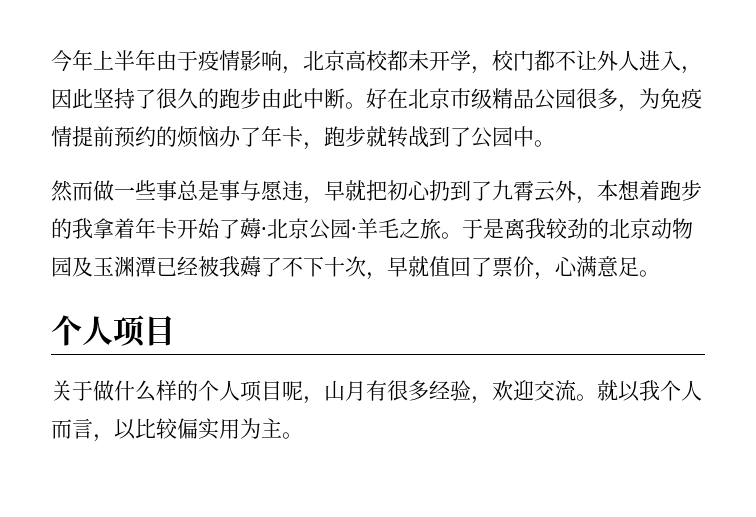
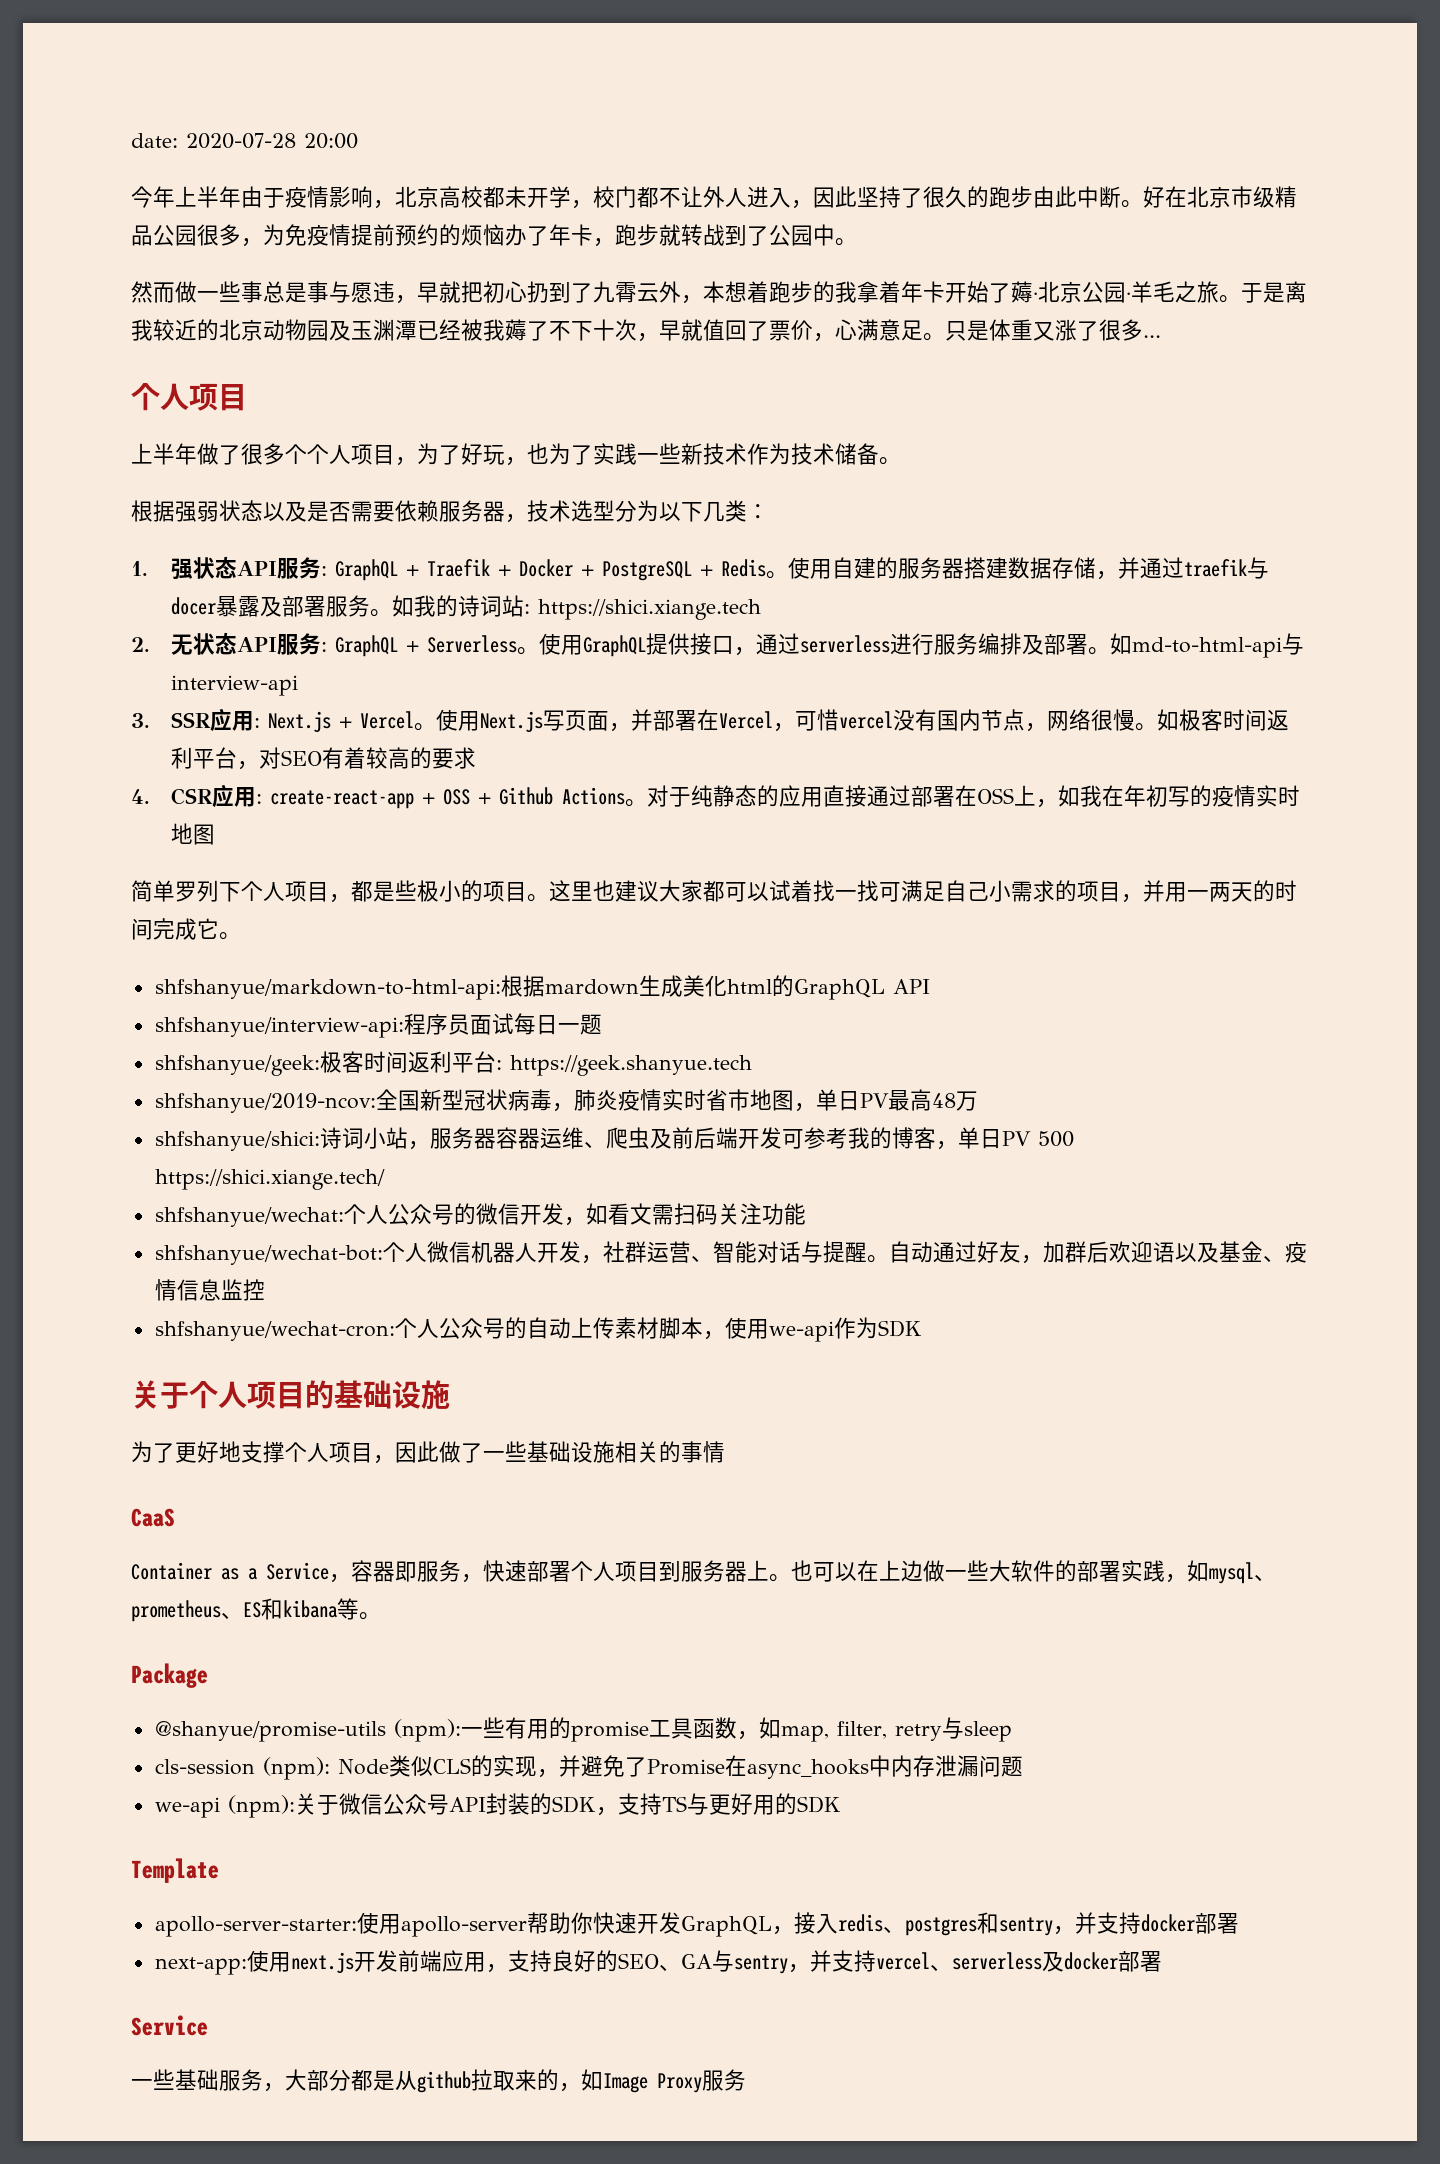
+ date: 2020-07-28 20:00
- 于是离我较劲的北京动物园及玉渊潭已经被我薅了不下十次，早就值回了票价，心满意足。
+ 于是离我较近的北京动物园及玉渊潭已经被我薅了不下十次，早就值回了票价，心满意足。只是体重又涨了很多...
  个人项目
- 关于做什么样的个人项目呢，山月有很多经验，欢迎交流。就以我个人而言，以比较偏实用为主。
+ 上半年做了很多个个人项目，为了好玩，也为了实践一些新技术作为技术储备。
+ 根据强弱状态以及是否需要依赖服务器，技术选型分为以下几类：
+ 1.强状态API服务: GraphQL + Traefik + Docker + PostgreSQL + Redis。使用自建的服务器搭建数据存储，并通过traefik与docer暴露及部署服务。如我的诗词站: https://shici.xiange.tech
+ 2.无状态API服务: GraphQL + Serverless。使用GraphQL提供接口，通过serverless进行服务编排及部署。如md-to-html-api与interview-api
+ 3. SSR应用: Next.js + Vercel。使用Next.js写页面，并部署在Vercel，可惜vercel没有国内节点，网络很慢。如极客时间返利平台，对SEO有着较高的要求
+ 4. CSR应用: create-react-app + OSS + Github Actions。对于纯静态的应用直接通过部署在OSS上，如我在年初写的疫情实时地图
+ 简单罗列下个人项目，都是些极小的项目。这里也建议大家都可以试着找一找可满足自己小需求的项目，并用一两天的时间完成它。
+ shfshanyue/markdown-to-html-api:根据mardown生成美化html的GraphQL API
+ shfshanyue/interview-api:程序员面试每日一题
+ shfshanyue/geek:极客时间返利平台: https://geek.shanyue.tech
+ shfshanyue/2019-ncov:全国新型冠状病毒，肺炎疫情实时省市地图，单日PV最高48万
+ shfshanyue/shici:诗词小站，服务器容器运维、爬虫及前后端开发可参考我的博客，单日PV 500 https://shici.xiange.tech/
+ shfshanyue/wechat:个人公众号的微信开发，如看文需扫码关注功能
+ shfshanyue/wechat-bot:个人微信机器人开发，社群运营、智能对话与提醒。自动通过好友，加群后欢迎语以及基金、疫情信息监控
+ shfshanyue/wechat-cron:个人公众号的自动上传素材脚本，使用we-api作为SDK
+ 关于个人项目的基础设施
+ 为了更好地支撑个人项目，因此做了一些基础设施相关的事情
+ CaaS
+ Container as a Service，容器即服务，快速部署个人项目到服务器上。也可以在上边做一些大软件的部署实践，如mysql、prometheus、ES和kibana等。
+ Package
+ @shanyue/promise-utils (npm):一些有用的promise工具函数，如map, filter, retry与sleep
+ cls-session (npm): Node类似CLS的实现，并避免了Promise在async_hooks中内存泄漏问题
+ we-api (npm):关于微信公众号API封装的SDK，支持TS与更好用的SDK
+ Template
+ apollo-server-starter:使用apollo-server帮助你快速开发GraphQL，接入redis、postgres和sentry，并支持docker部署
+ next-app:使用next.js开发前端应用，支持良好的SEO、GA与sentry，并支持vercel、serverless及docker部署
+ Service
+ 一些基础服务，大部分都是从github拉取来的，如Image Proxy服务

